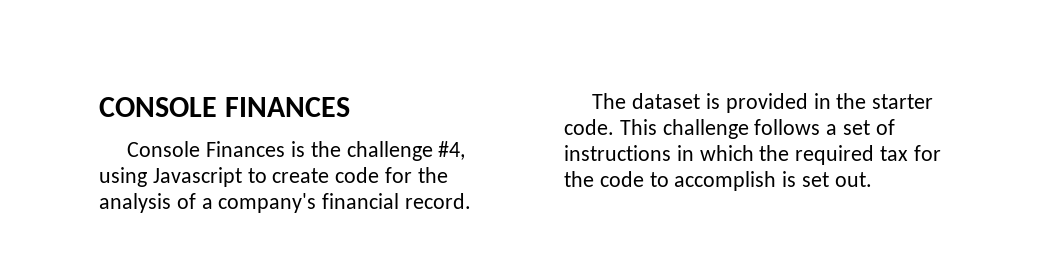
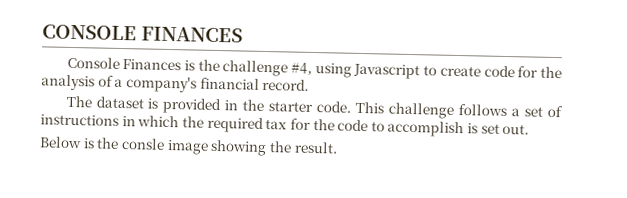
+ Below is the consle image showing the result.

